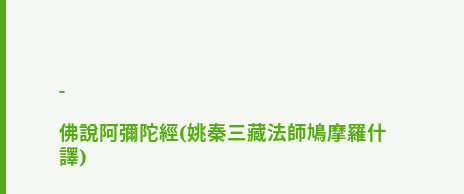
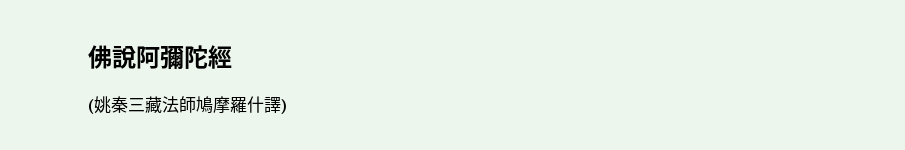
- -
- 佛說阿彌陀經(姚秦三藏法師鳩摩羅什譯)
+ 佛說阿彌陀經
+ (姚秦三藏法師鳩摩羅什譯)

